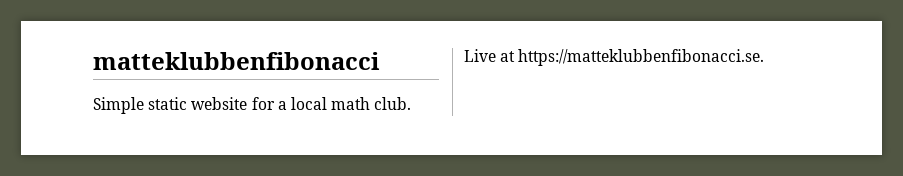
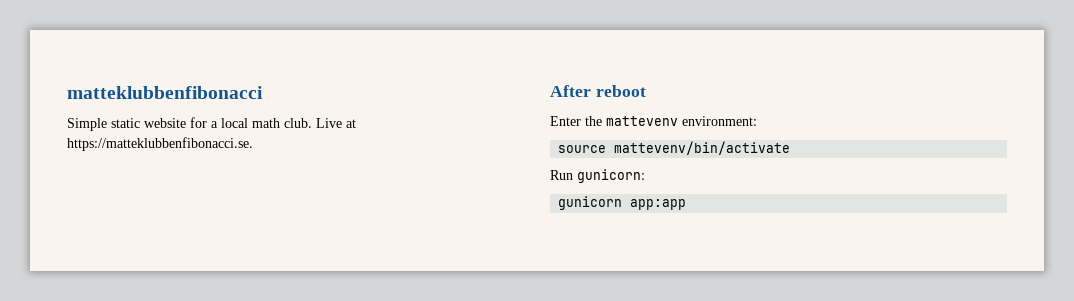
+ After reboot
+ Enter the mattevenv environment:
+ source mattevenv/bin/activate
+ Run gunicorn:
+ gunicorn app:app

